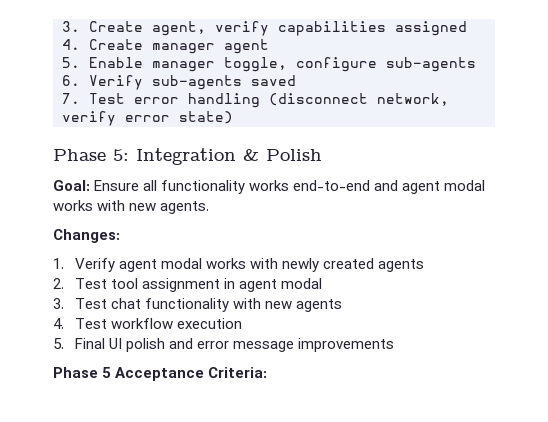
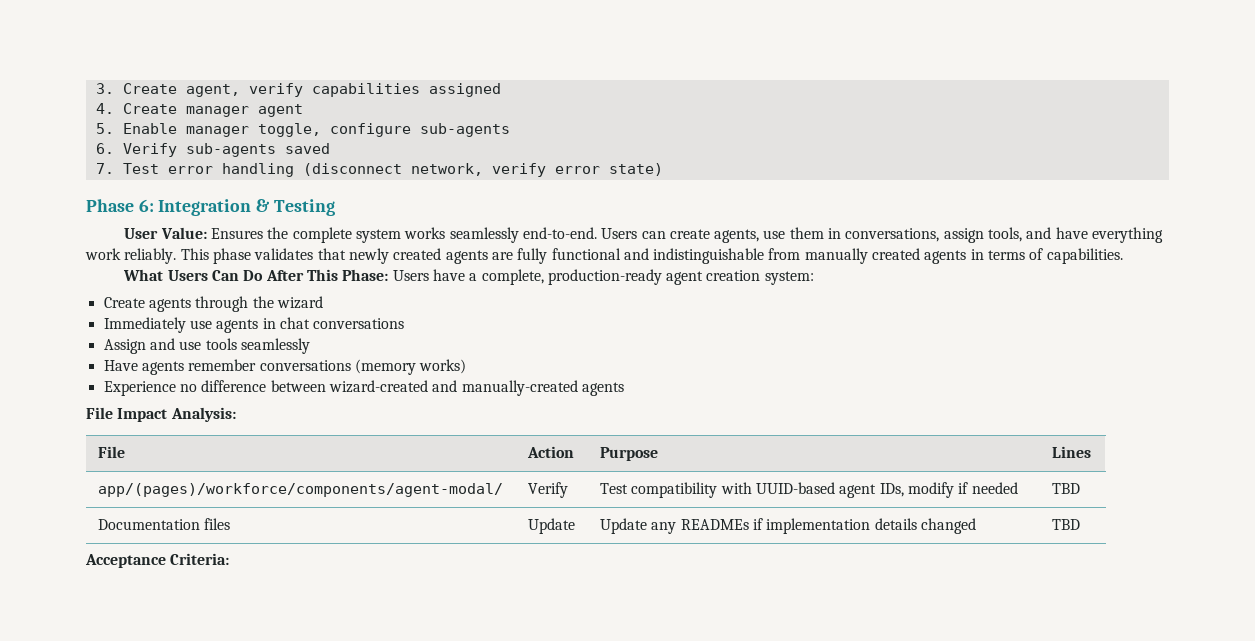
- Phase 5: Integration & Polish
- Goal: Ensure all functionality works end-to-end and agent modal works with new agents.
- Changes:
- 1. Verify agent modal works with newly created agents
- 2. Test tool assignment in agent modal
- 3. Test chat functionality with new agents
- 4. Test workflow execution
- 5. Final UI polish and error message improvements
- Phase 5 Acceptance Criteria:
+ Phase 6: Integration & Testing
+ User Value: Ensures the complete system works seamlessly end-to-end. Users can create agents, use them in conversations, assign tools, and have everything work reliably. This phase validates that newly created agents are fully functional and indistinguishable from manually created agents in terms of capabilities.
+ What Users Can Do After This Phase: Users have a complete, production-ready agent creation system:
+ Create agents through the wizard
+ Immediately use agents in chat conversations
+ Assign and use tools seamlessly
+ Have agents remember conversations (memory works)
+ Experience no difference between wizard-created and manually-created agents
+ File Impact Analysis:
+ File | Action | Purpose | Lines
+ app/(pages)/workforce/components/agent-modal/ | Verify | Test compatibility with UUID-based agent IDs, modify if needed | TBD
+ Documentation files | Update | Update any READMEs if implementation details changed | TBD
+ Acceptance Criteria:

